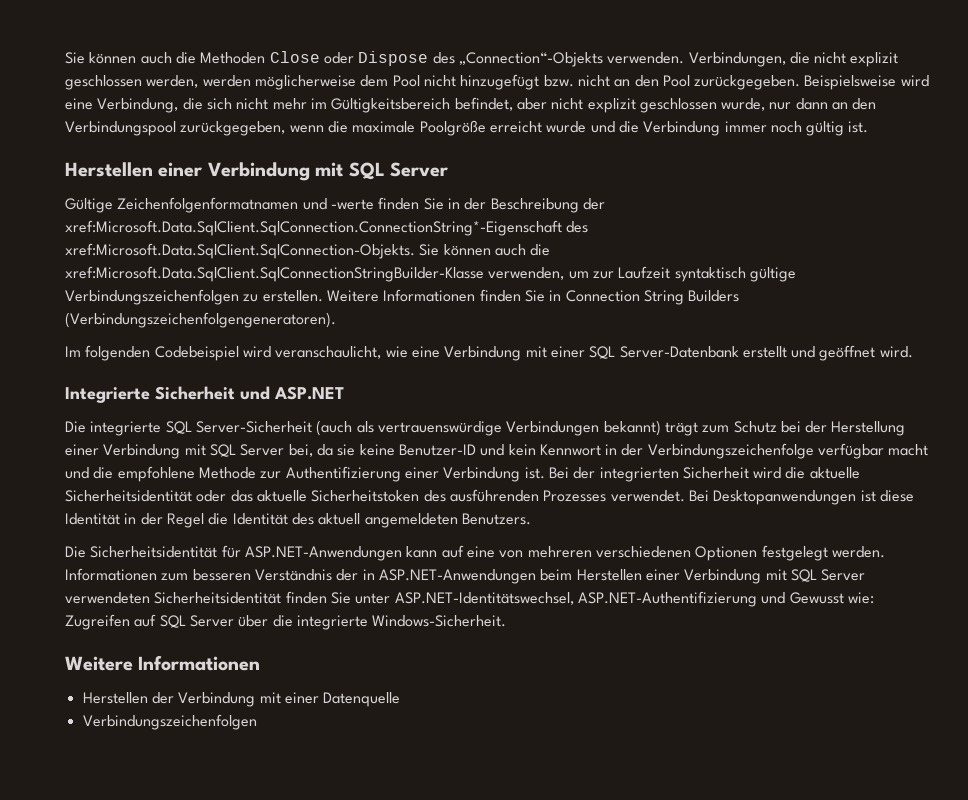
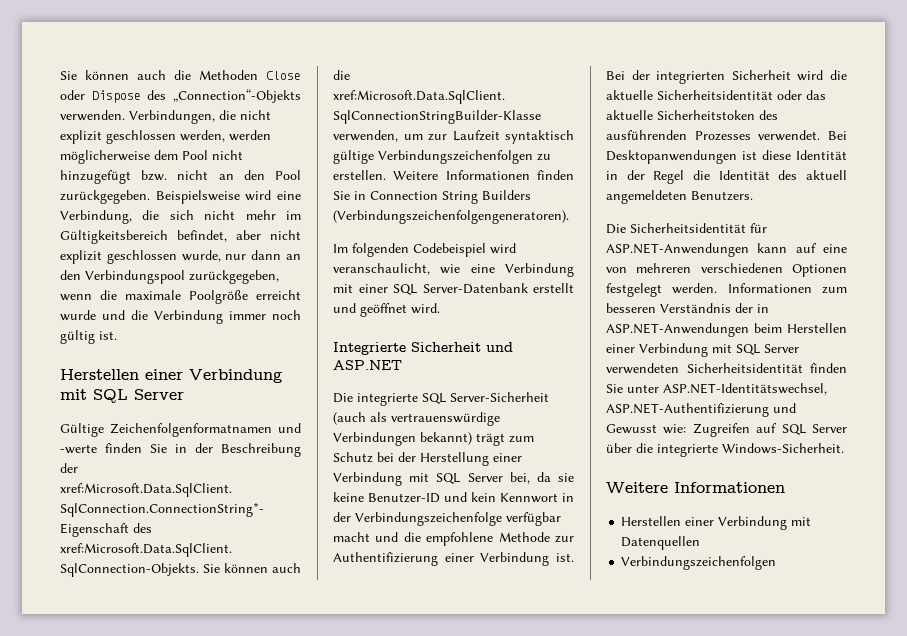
- Herstellen der Verbindung mit einer Datenquelle
+ Herstellen einer Verbindung mit Datenquellen

